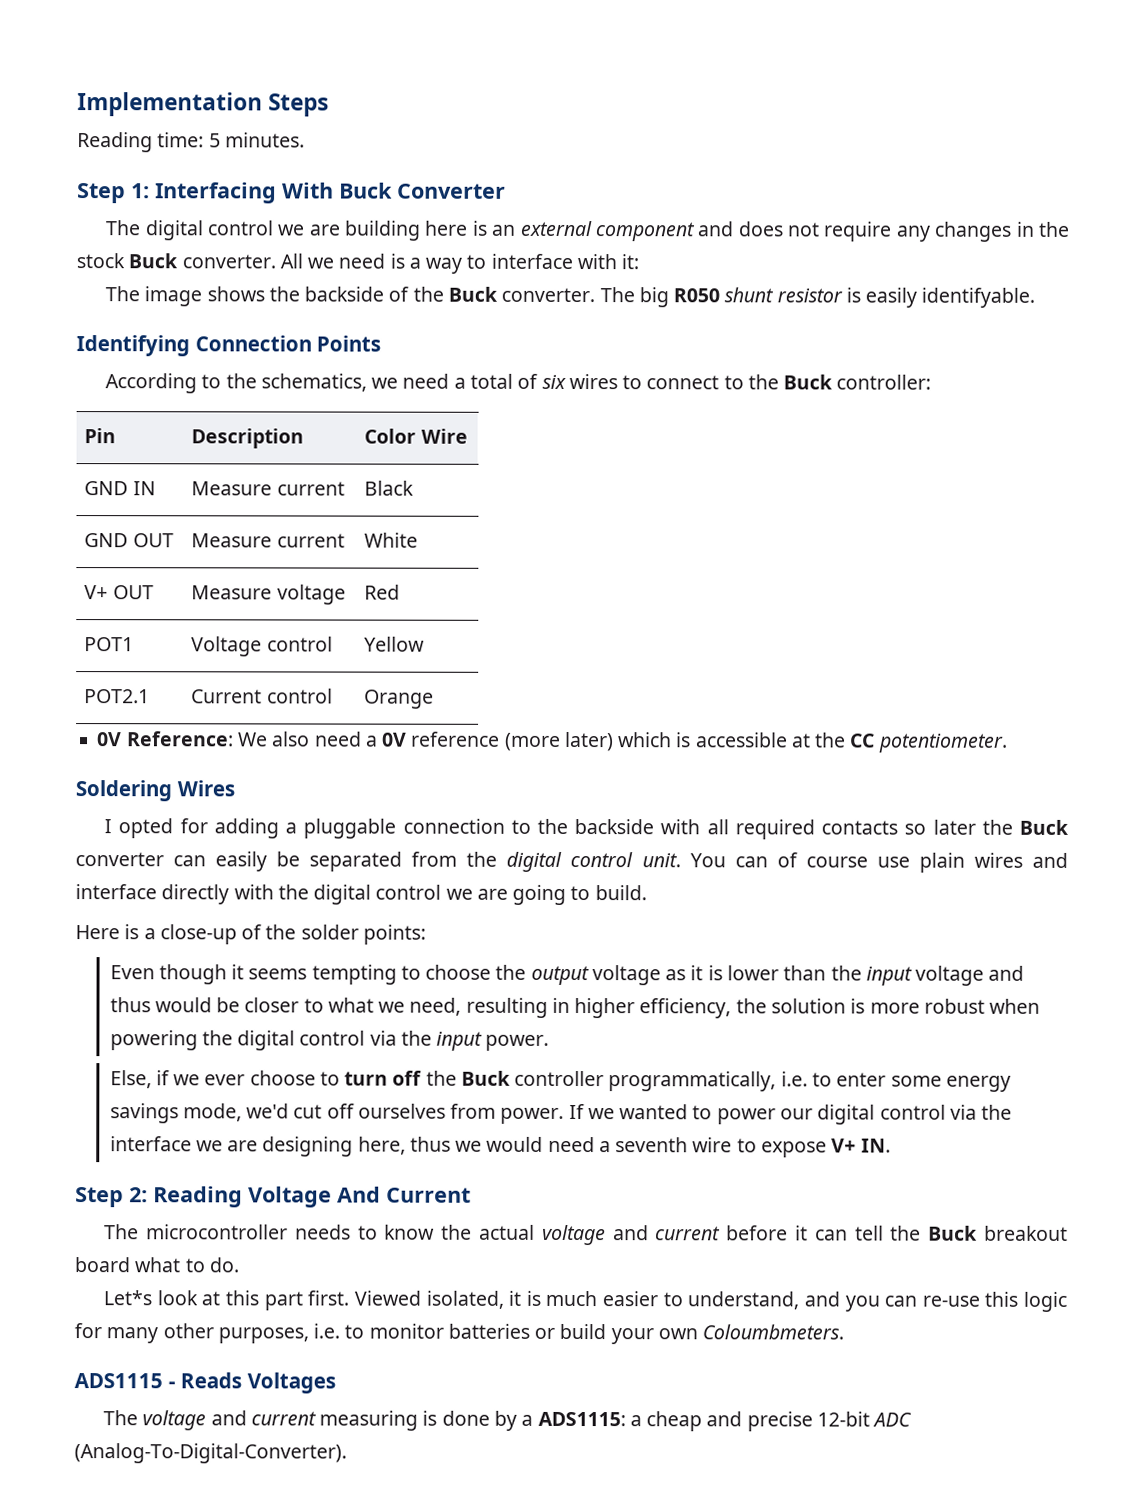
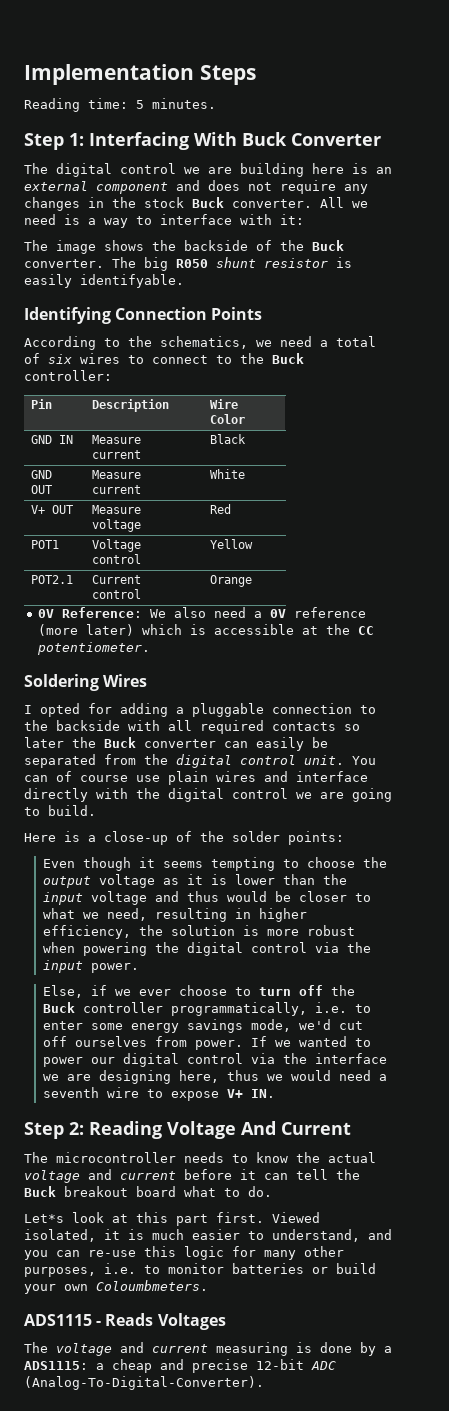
- Pin | Description | Color Wire
+ Pin | Description | Wire Color

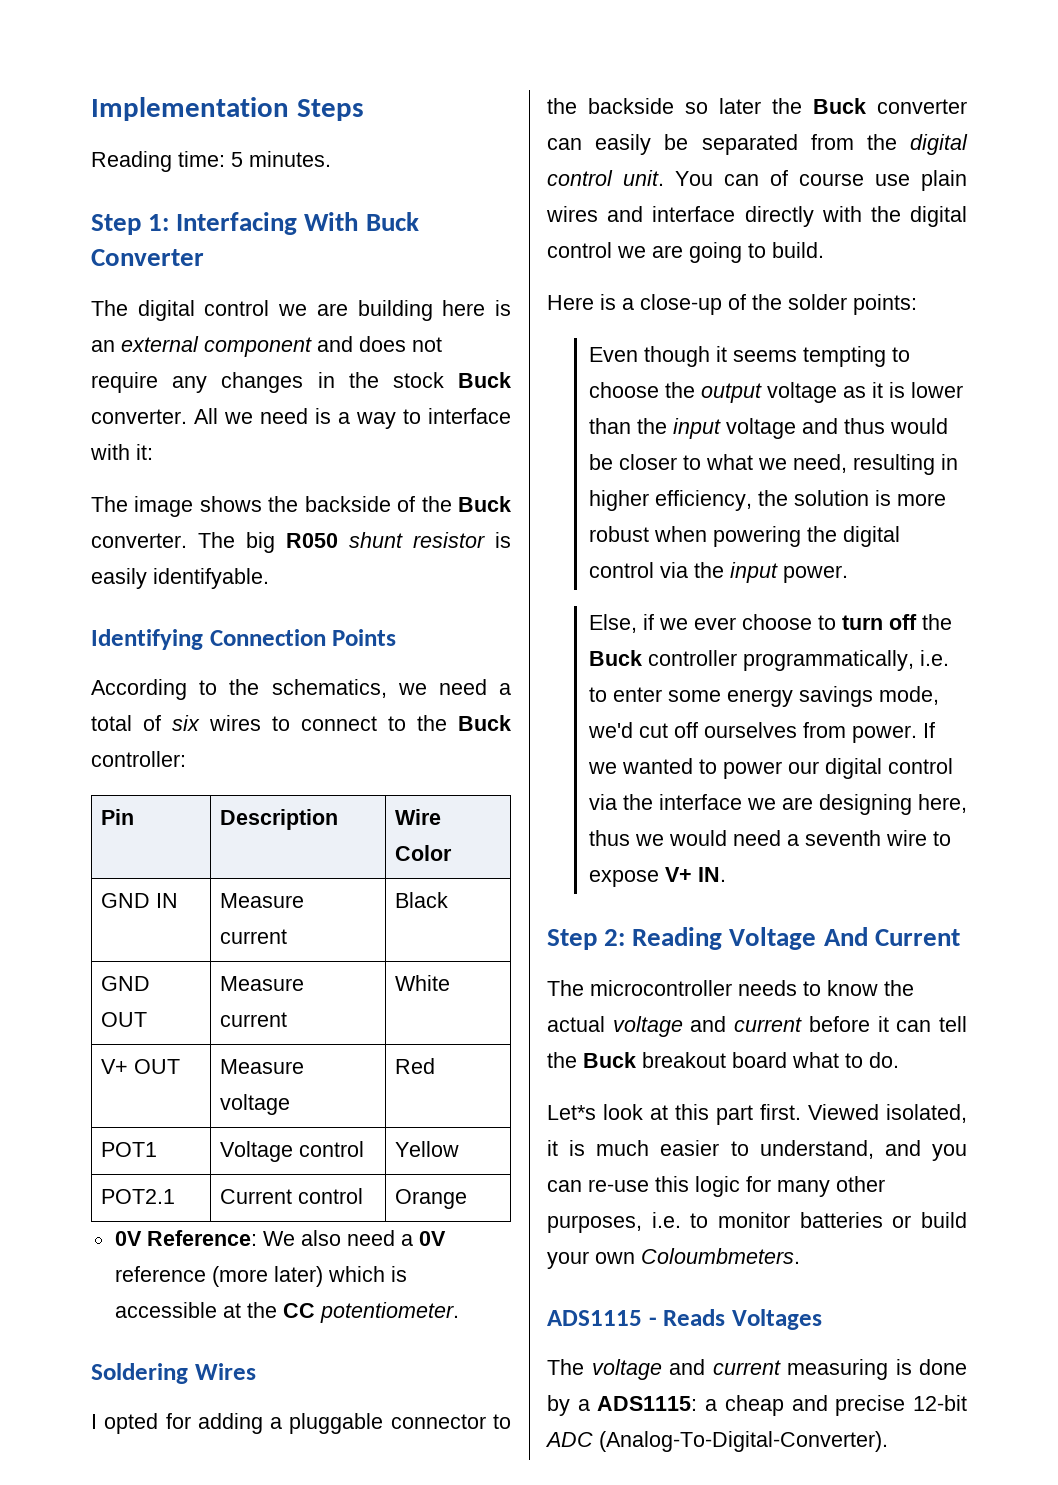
- I opted for adding a pluggable connection to the backside with all required contacts so later the Buck converter can easily be separated from the digital control unit.
+ I opted for adding a pluggable connector to the backside so later the Buck converter can easily be separated from the digital control unit.

